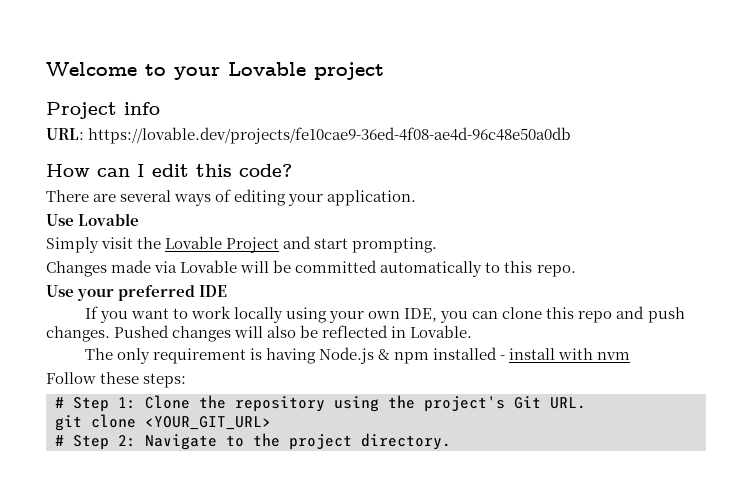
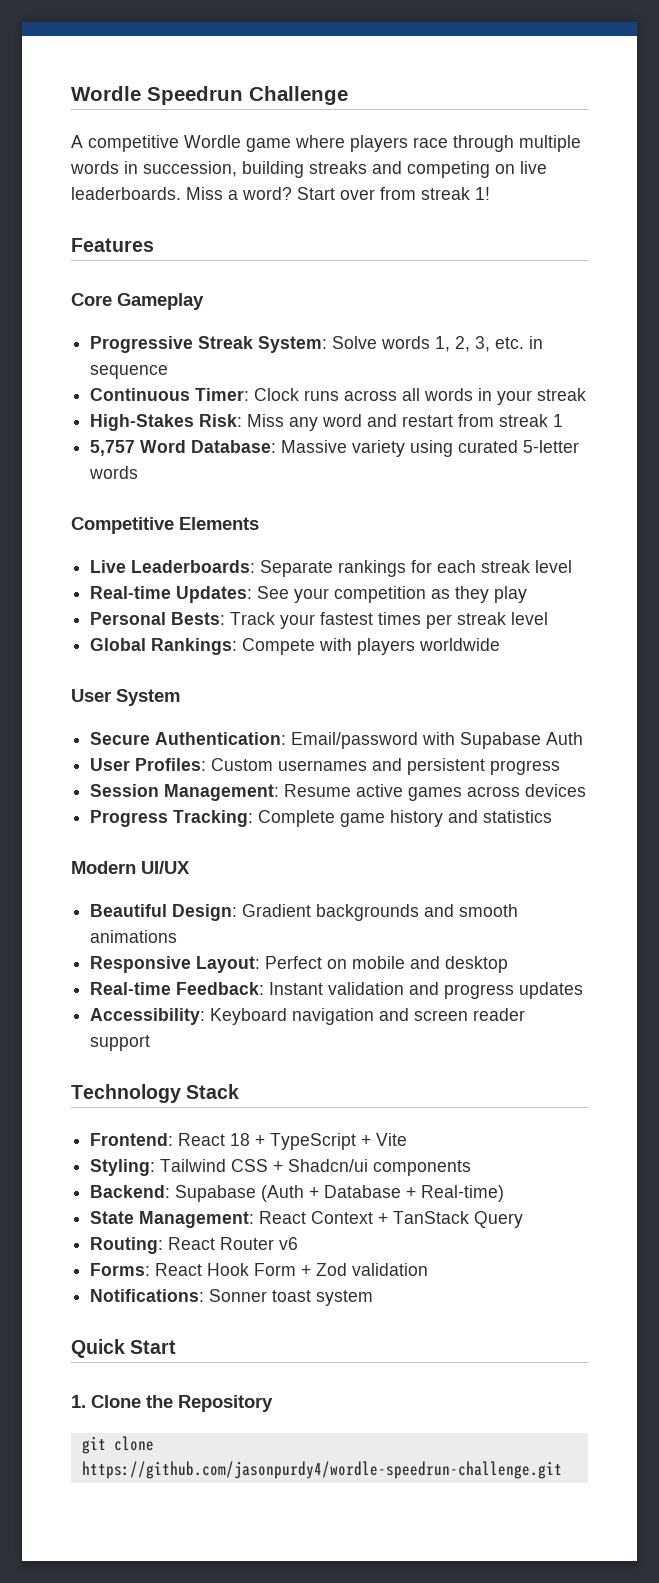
- Welcome to your Lovable project
- Project info
- URL: https://lovable.dev/projects/fe10cae9-36ed-4f08-ae4d-96c48e50a0db
- How can I edit this code?
- There are several ways of editing your application.
- Use Lovable
- Simply visit the Lovable Project and start prompting.
- Changes made via Lovable will be committed automatically to this repo.
- Use your preferred IDE
- If you want to work locally using your own IDE, you can clone this repo and push changes. Pushed changes will also be reflected in Lovable.
- The only requirement is having Node.js & npm installed - install with nvm
- Follow these steps:
- # Step 1: Clone the repository using the project's Git URL.
- git clone <YOUR_GIT_URL>
- # Step 2: Navigate to the project directory.
+ Wordle Speedrun Challenge
+ A competitive Wordle game where players race through multiple words in succession, building streaks and competing on live leaderboards. Miss a word? Start over from streak 1!
+ Features
+ Core Gameplay
+ Progressive Streak System: Solve words 1, 2, 3, etc. in sequence
+ Continuous Timer: Clock runs across all words in your streak
+ High-Stakes Risk: Miss any word and restart from streak 1
+ 5,757 Word Database: Massive variety using curated 5-letter words
+ Competitive Elements
+ Live Leaderboards: Separate rankings for each streak level
+ Real-time Updates: See your competition as they play
+ Personal Bests: Track your fastest times per streak level
+ Global Rankings: Compete with players worldwide
+ User System
+ Secure Authentication: Email/password with Supabase Auth
+ User Profiles: Custom usernames and persistent progress
+ Session Management: Resume active games across devices
+ Progress Tracking: Complete game history and statistics
+ Modern UI/UX
+ Beautiful Design: Gradient backgrounds and smooth animations
+ Responsive Layout: Perfect on mobile and desktop
+ Real-time Feedback: Instant validation and progress updates
+ Accessibility: Keyboard navigation and screen reader support
+ Technology Stack
+ Frontend: React 18 + TypeScript + Vite
+ Styling: Tailwind CSS + Shadcn/ui components
+ Backend: Supabase (Auth + Database + Real-time)
+ State Management: React Context + TanStack Query
+ Routing: React Router v6
+ Forms: React Hook Form + Zod validation
+ Notifications: Sonner toast system
+ Quick Start
+ 1. Clone the Repository
+ git clone https://github.com/jasonpurdy4/wordle-speedrun-challenge.git

